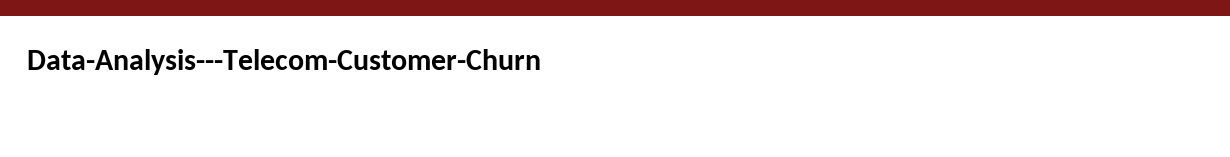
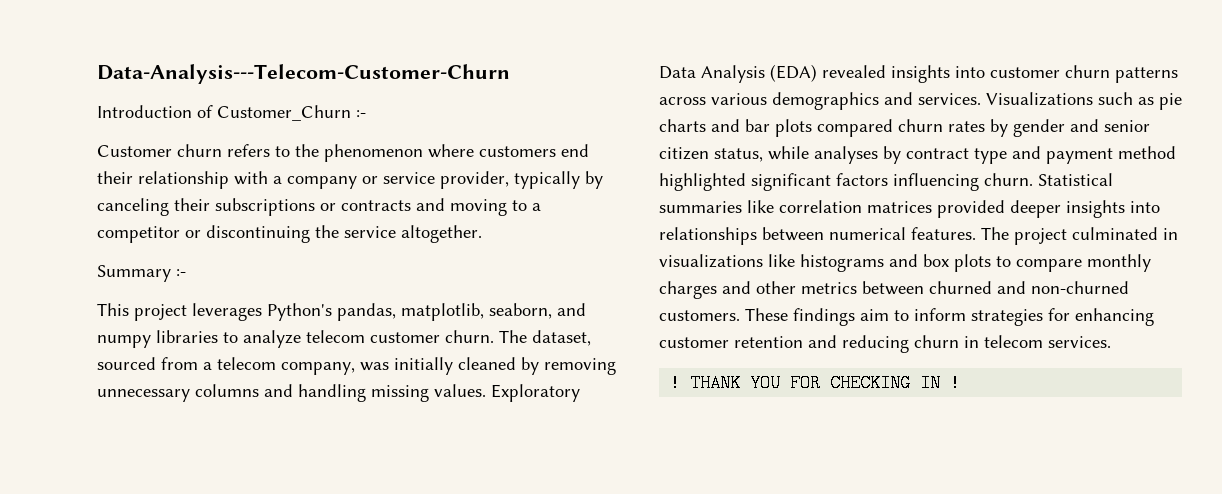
+ Introduction of Customer_Churn :-
+ Customer churn refers to the phenomenon where customers end their relationship with a company or service provider, typically by canceling their subscriptions or contracts and moving to a competitor or discontinuing the service altogether.
+ Summary :-
+ This project leverages Python's pandas, matplotlib, seaborn, and numpy libraries to analyze telecom customer churn. The dataset, sourced from a telecom company, was initially cleaned by removing unnecessary columns and handling missing values. Exploratory Data Analysis (EDA) revealed insights into customer churn patterns across various demographics and services. Visualizations such as pie charts and bar plots compared churn rates by gender and senior citizen status, while analyses by contract type and payment method highlighted significant factors influencing churn. Statistical summaries like correlation matrices provided deeper insights into relationships between numerical features. The project culminated in visualizations like histograms and box plots to compare monthly charges and other metrics between churned and non-churned customers. These findings aim to inform strategies for enhancing customer retention and reducing churn in telecom services.
+ ! THANK YOU FOR CHECKING IN !

